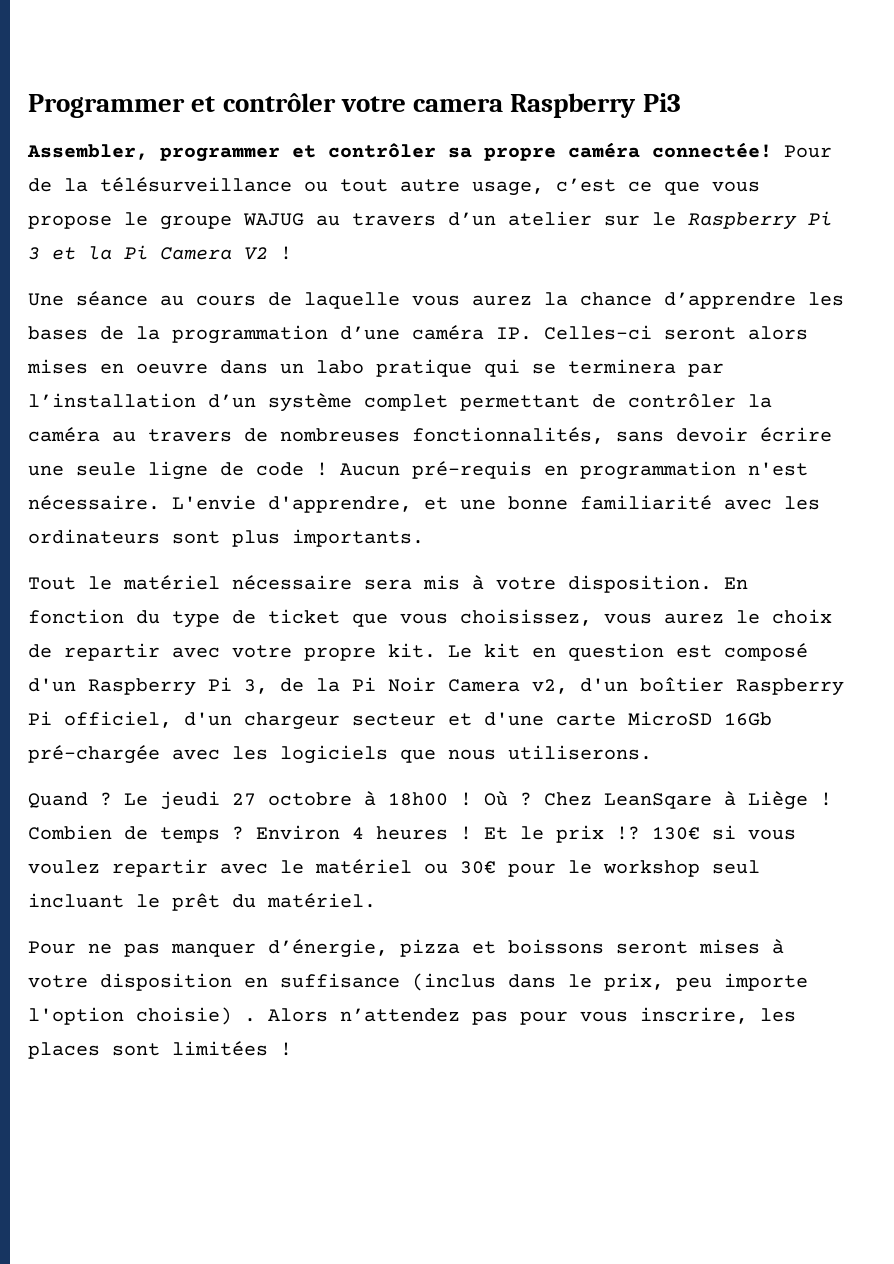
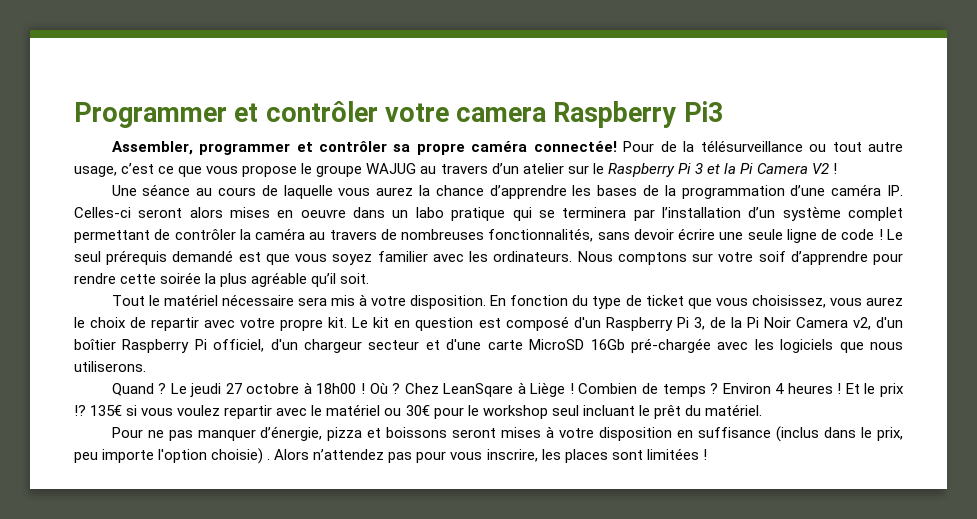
- Aucun pré-requis en programmation n'est nécessaire. L'envie d'apprendre, et une bonne familiarité avec les ordinateurs sont plus importants.
+ Le seul prérequis demandé est que vous soyez familier avec les ordinateurs. Nous comptons sur votre soif d’apprendre pour rendre cette soirée la plus agréable qu’il soit.
- 130€ si vous voulez repartir avec le matériel ou 30€ pour le workshop seul incluant le prêt du matériel.
+ 135€ si vous voulez repartir avec le matériel ou 30€ pour le workshop seul incluant le prêt du matériel.

